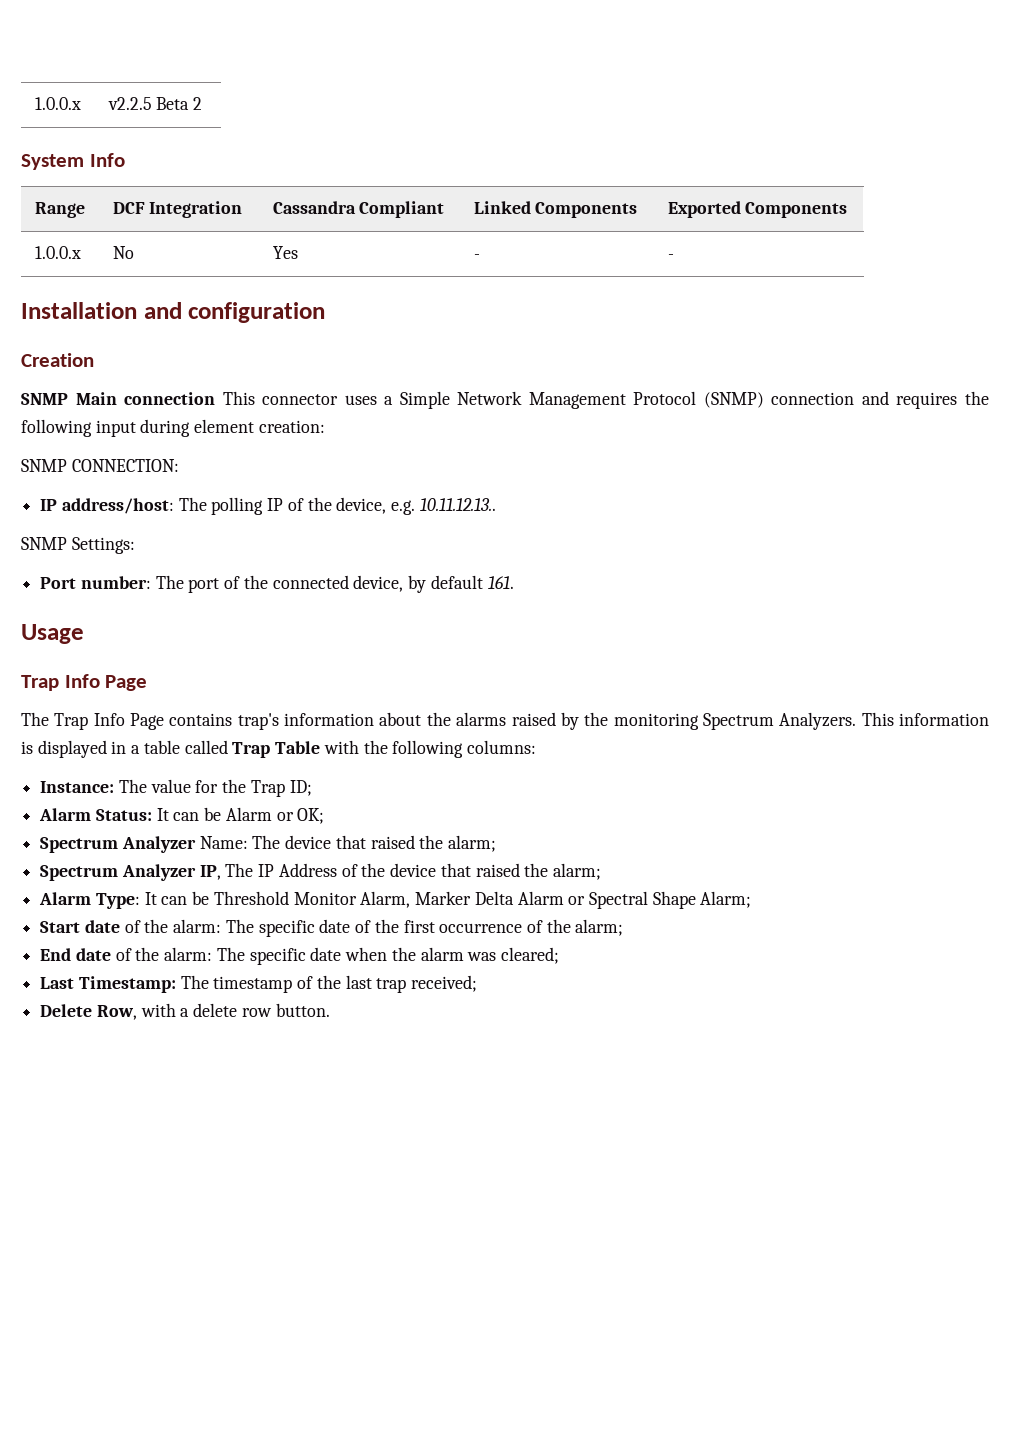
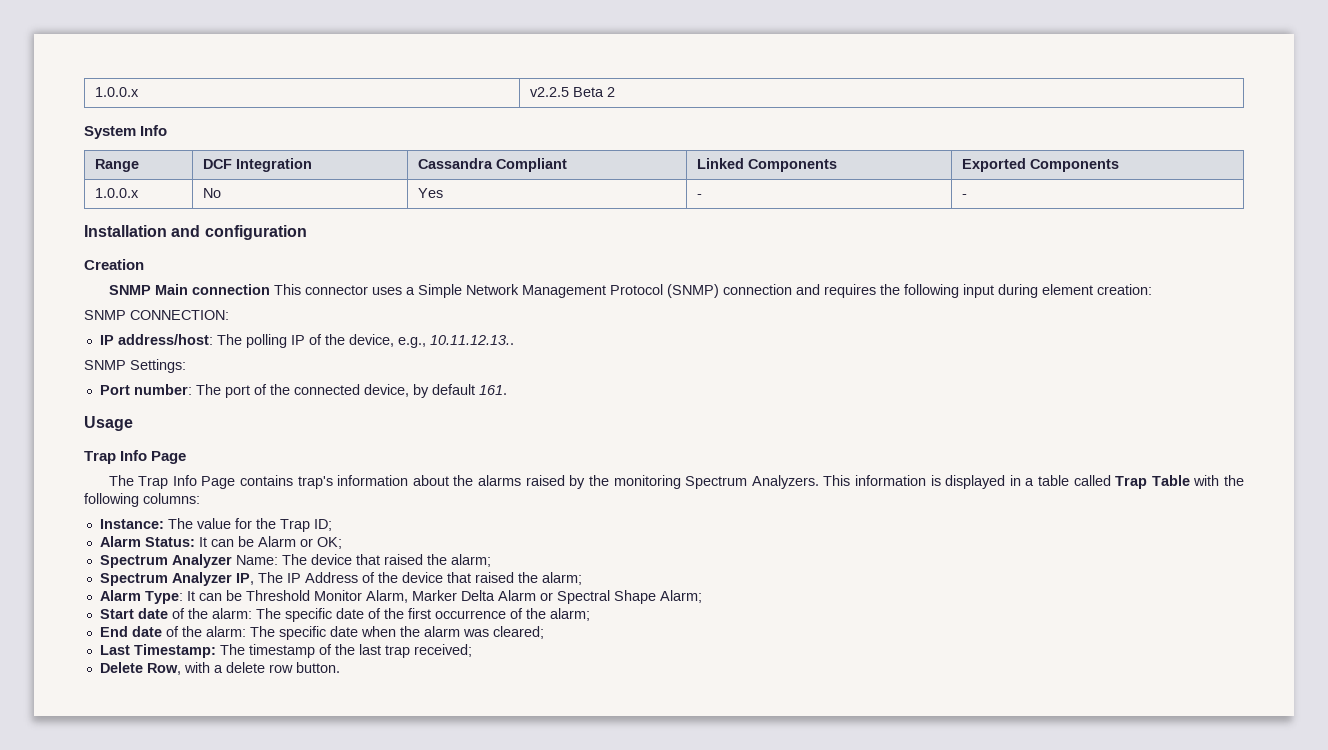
- IP address/host: The polling IP of the device, e.g. 10.11.12.13..
+ IP address/host: The polling IP of the device, e.g., 10.11.12.13..

